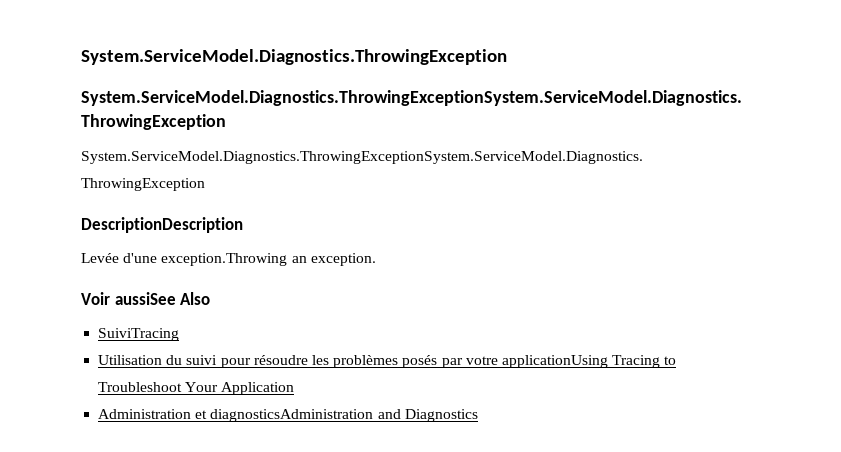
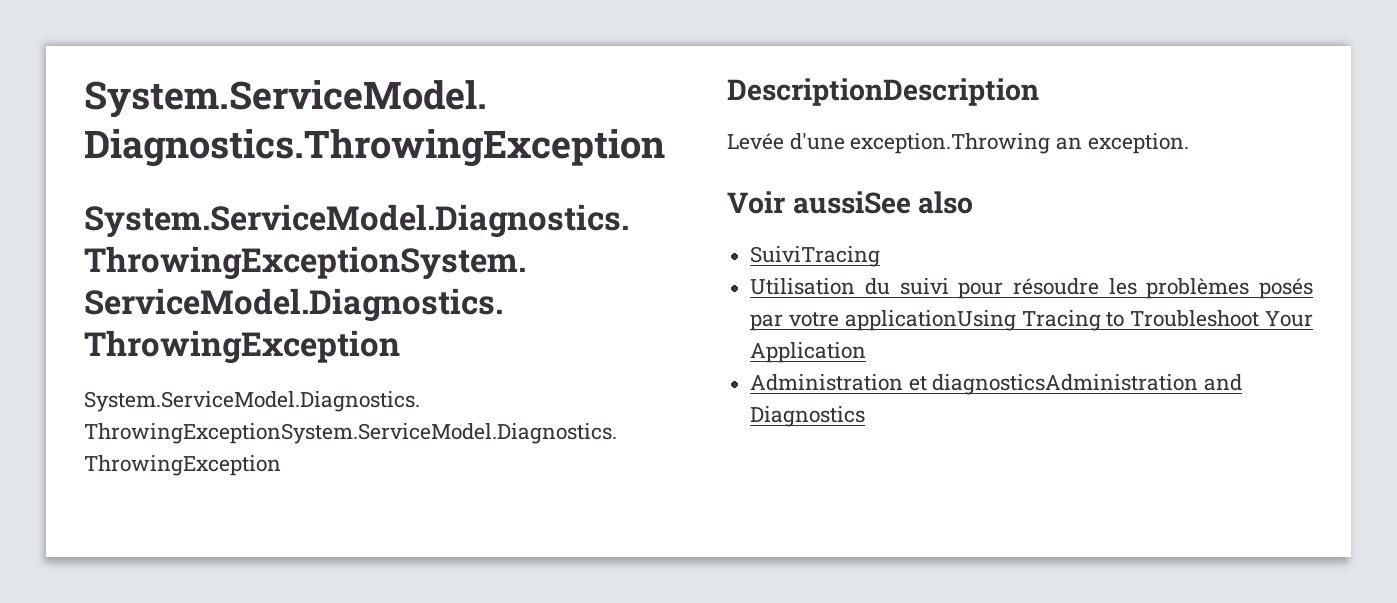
- Voir aussiSee Also
+ Voir aussiSee also

